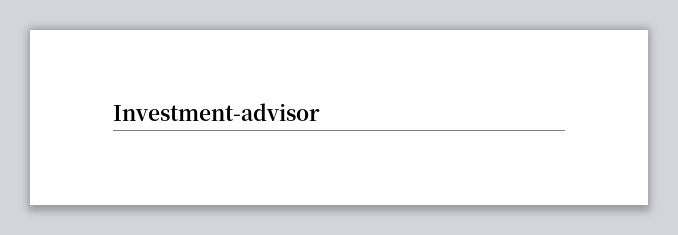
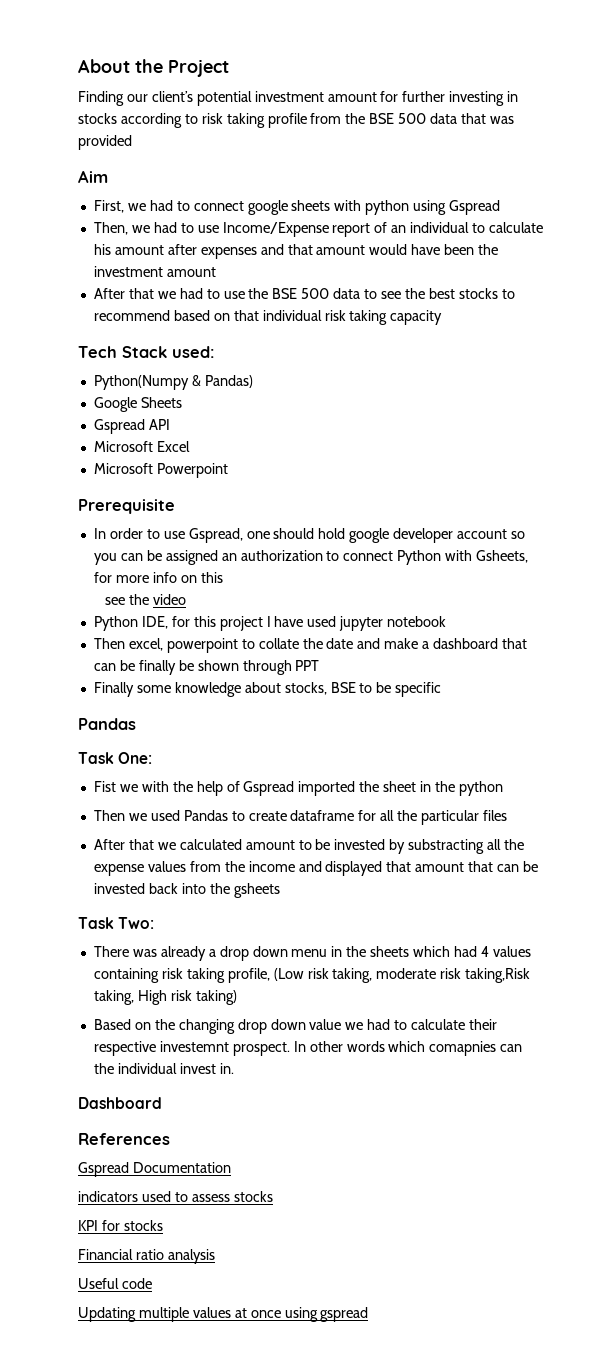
- Investment-advisor
+ About the Project
+ Finding our client’s potential investment amount for further investing in stocks according to risk taking profile from the BSE 500 data that was provided
+ Aim
+ First, we had to connect google sheets with python using Gspread
+ Then, we had to use Income/Expense report of an individual to calculate his amount after expenses and that amount would have been the investment amount
+ After that we had to use the BSE 500 data to see the best stocks to recommend based on that individual risk taking capacity
+ Tech Stack used:
+ Python(Numpy & Pandas)
+ Google Sheets
+ Gspread API
+ Microsoft Excel
+ Microsoft Powerpoint
+ Prerequisite
+ In order to use Gspread, one should hold google developer account so you can be assigned an authorization to connect Python with Gsheets, for more info on this
+ see the video
+ Python IDE, for this project I have used jupyter notebook
+ Then excel, powerpoint to collate the date and make a dashboard that can be finally be shown through PPT
+ Finally some knowledge about stocks, BSE to be specific
+ Pandas
+ Task One:
+ Fist we with the help of Gspread imported the sheet in the python
+ Then we used Pandas to create dataframe for all the particular files
+ After that we calculated amount to be invested by substracting all the expense values from the income and displayed that amount that can be invested back into the gsheets
+ Task Two:
+ There was already a drop down menu in the sheets which had 4 values containing risk taking profile, (Low risk taking, moderate risk taking,Risk taking, High risk taking)
+ Based on the changing drop down value we had to calculate their respective investemnt prospect. In other words which comapnies can the individual invest in.
+ Dashboard
+ References
+ Gspread Documentation
+ indicators used to assess stocks
+ KPI for stocks
+ Financial ratio analysis
+ Useful code
+ Updating multiple values at once using gspread

